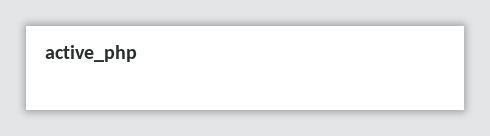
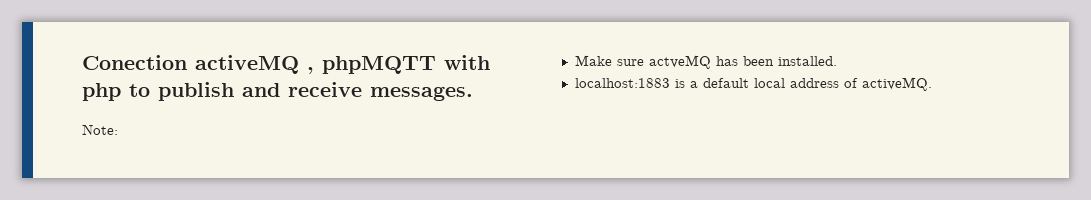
- active_php
+ Conection activeMQ , phpMQTT with php to publish and receive messages.
+ Note:
+ Make sure actveMQ has been installed.
+ localhost:1883 is a default local address of activeMQ.

